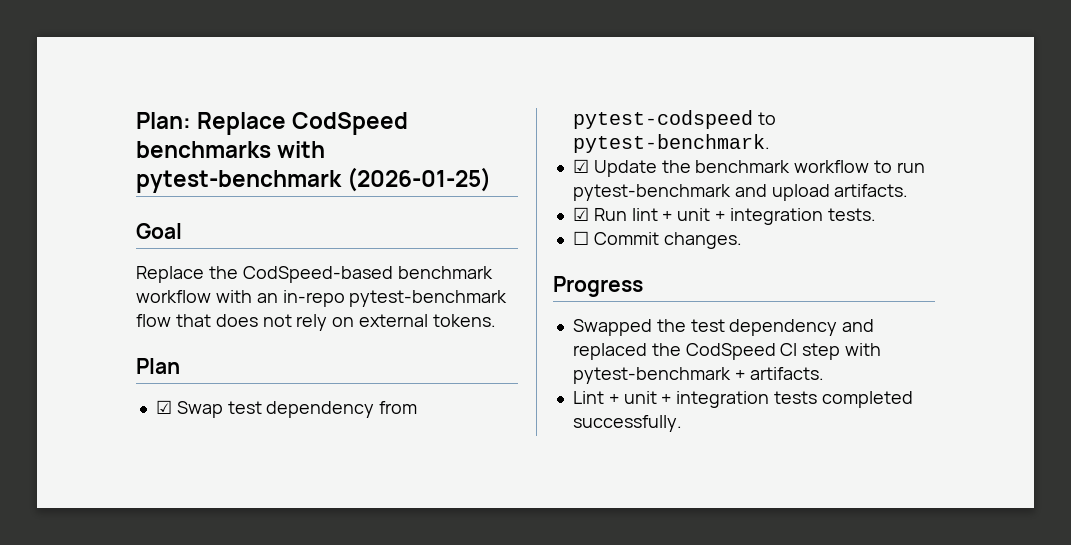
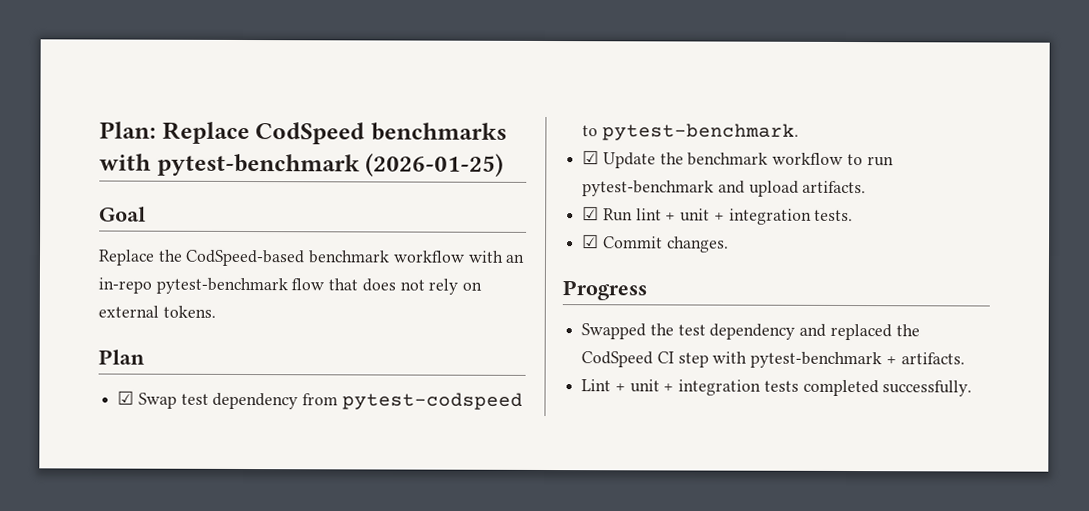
- ☐ Commit changes.
+ ☑ Commit changes.

